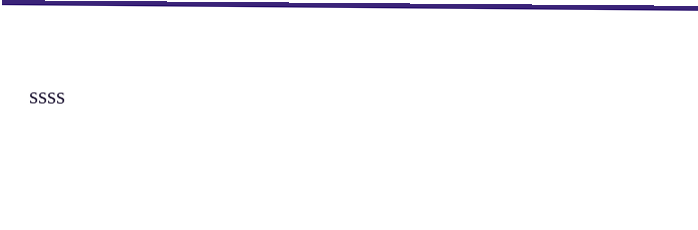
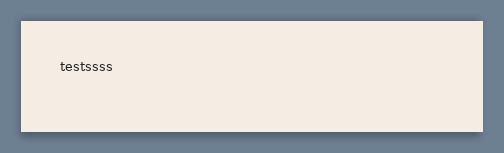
- ssss
+ testssss

